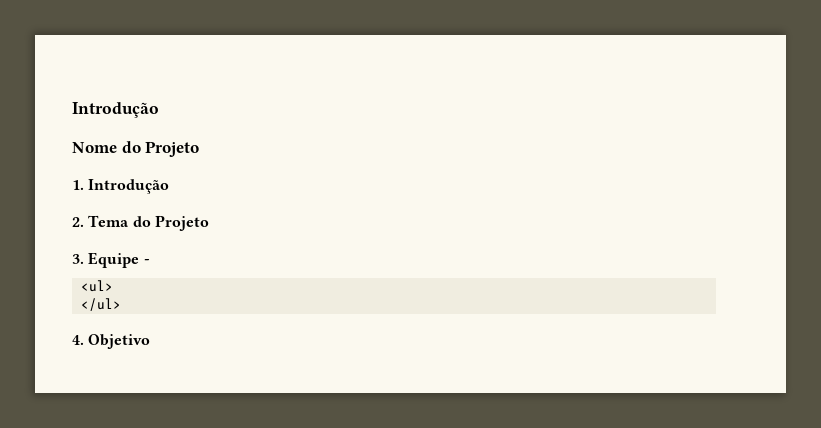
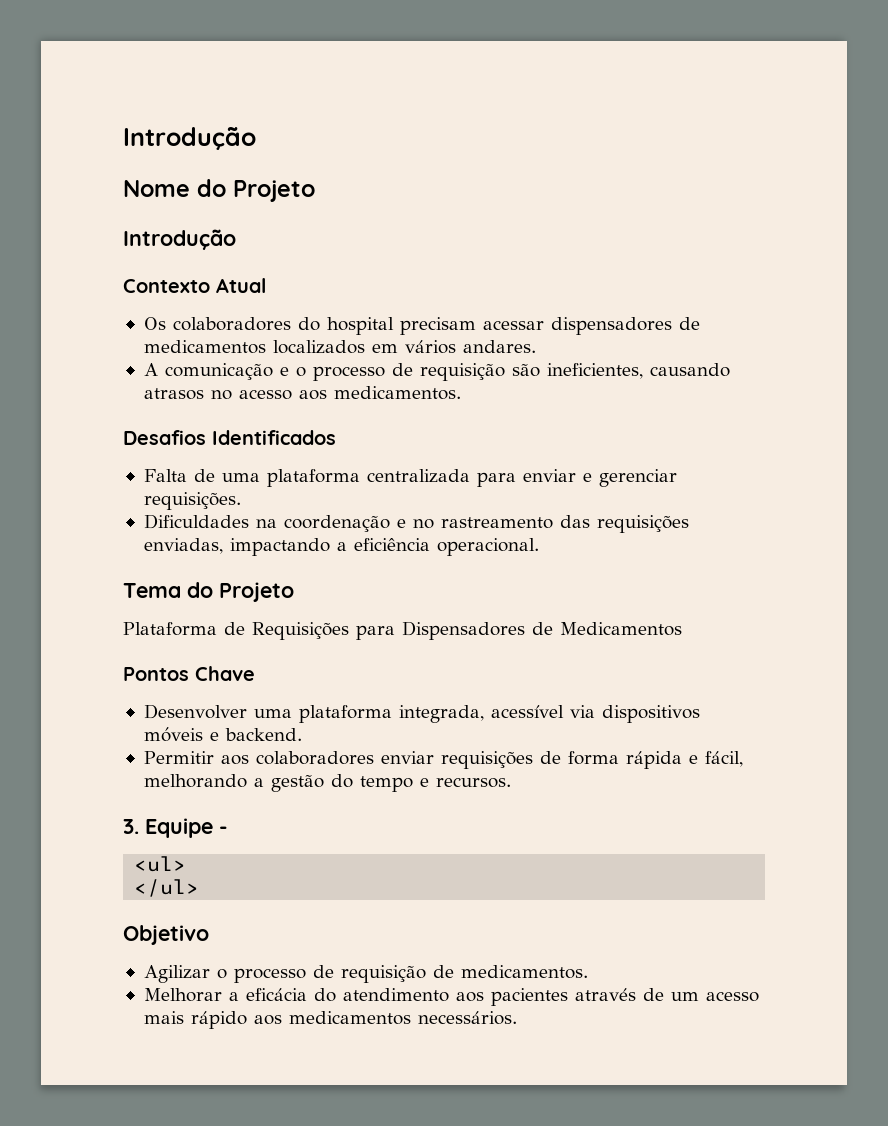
  Nome do Projeto
- 1. Introdução
- 2. Tema do Projeto
+ Introdução
+ Contexto Atual
+ Os colaboradores do hospital precisam acessar dispensadores de medicamentos localizados em vários andares.
+ A comunicação e o processo de requisição são ineficientes, causando atrasos no acesso aos medicamentos.
+ Desafios Identificados
+ Falta de uma plataforma centralizada para enviar e gerenciar requisições.
+ Dificuldades na coordenação e no rastreamento das requisições enviadas, impactando a eficiência operacional.
+ Tema do Projeto
+ Plataforma de Requisições para Dispensadores de Medicamentos
+ Pontos Chave
+ Desenvolver uma plataforma integrada, acessível via dispositivos móveis e backend.
+ Permitir aos colaboradores enviar requisições de forma rápida e fácil, melhorando a gestão do tempo e recursos.
- 4. Objetivo
+ Objetivo
+ Agilizar o processo de requisição de medicamentos.
+ Melhorar a eficácia do atendimento aos pacientes através de um acesso mais rápido aos medicamentos necessários.

